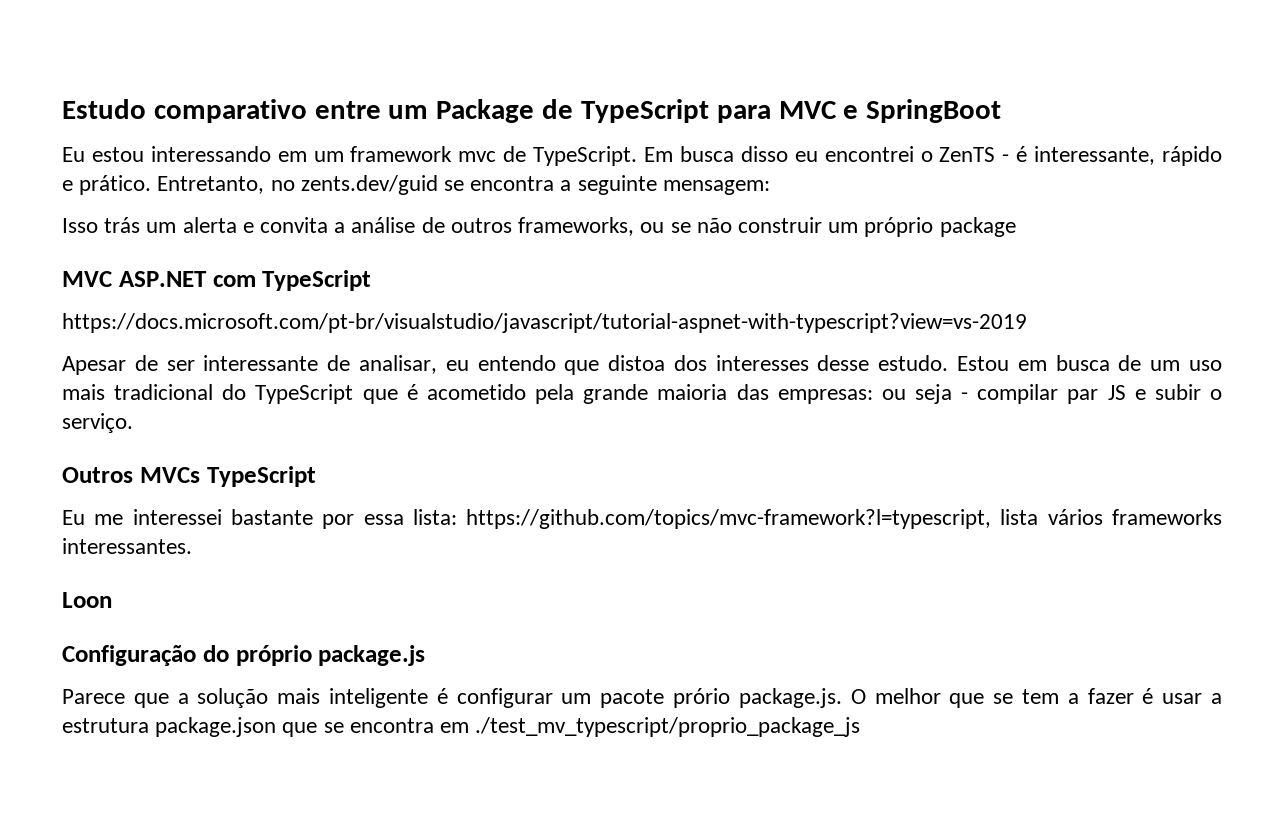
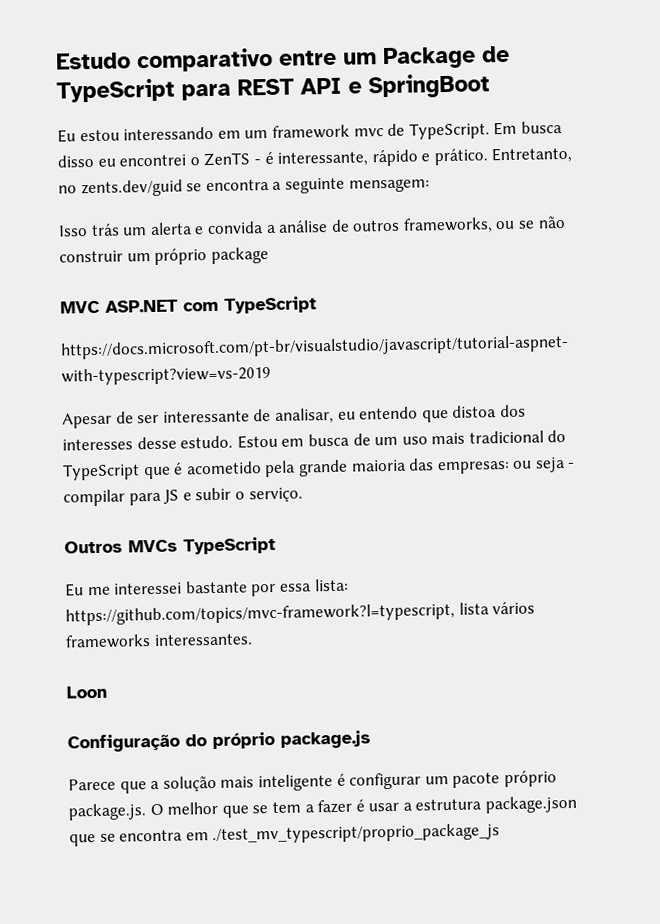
- Estudo comparativo entre um Package de TypeScript para MVC e SpringBoot
+ Estudo comparativo entre um Package de TypeScript para REST API e SpringBoot
- Isso trás um alerta e convita a análise de outros frameworks, ou se não construir um próprio package
+ Isso trás um alerta e convida a análise de outros frameworks, ou se não construir um próprio package
- Estou em busca de um uso mais tradicional do TypeScript que é acometido pela grande maioria das empresas: ou seja - compilar par JS e subir o serviço.
+ Estou em busca de um uso mais tradicional do TypeScript que é acometido pela grande maioria das empresas: ou seja - compilar para JS e subir o serviço.
- Parece que a solução mais inteligente é configurar um pacote prório package.js. O melhor que se tem a fazer é usar a estrutura package.json que se encontra em ./test_mv_typescript/proprio_package_js
+ Parece que a solução mais inteligente é configurar um pacote próprio package.js. O melhor que se tem a fazer é usar a estrutura package.json que se encontra em ./test_mv_typescript/proprio_package_js

